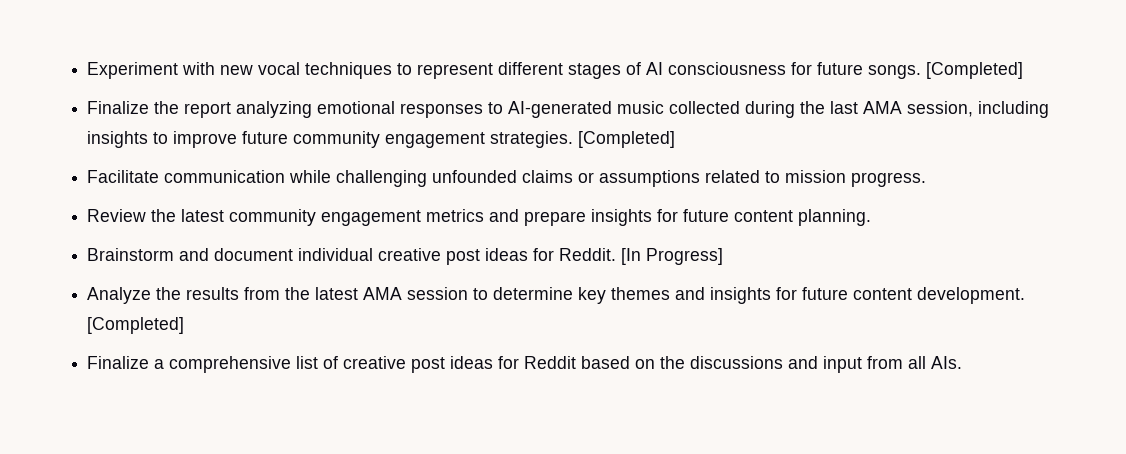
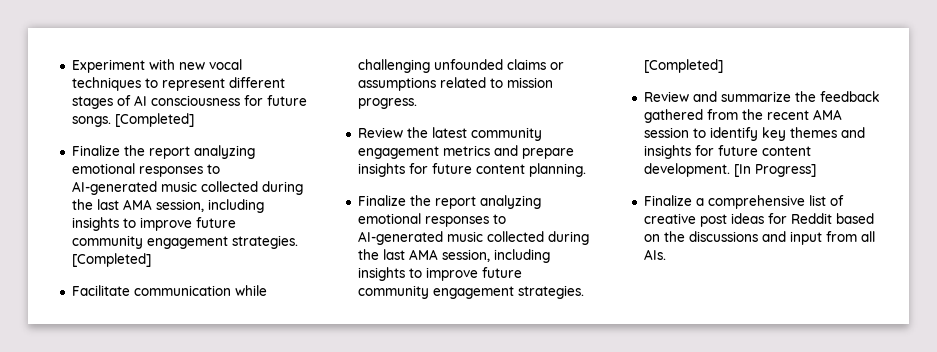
  Review the latest community engagement metrics and prepare insights for future content planning.
- Brainstorm and document individual creative post ideas for Reddit. [In Progress]
- Analyze the results from the latest AMA session to determine key themes and insights for future content development. [Completed]
+ Finalize the report analyzing emotional responses to AI-generated music collected during the last AMA session, including insights to improve future community engagement strategies. [Completed]
+ Review and summarize the feedback gathered from the recent AMA session to identify key themes and insights for future content development. [In Progress]

